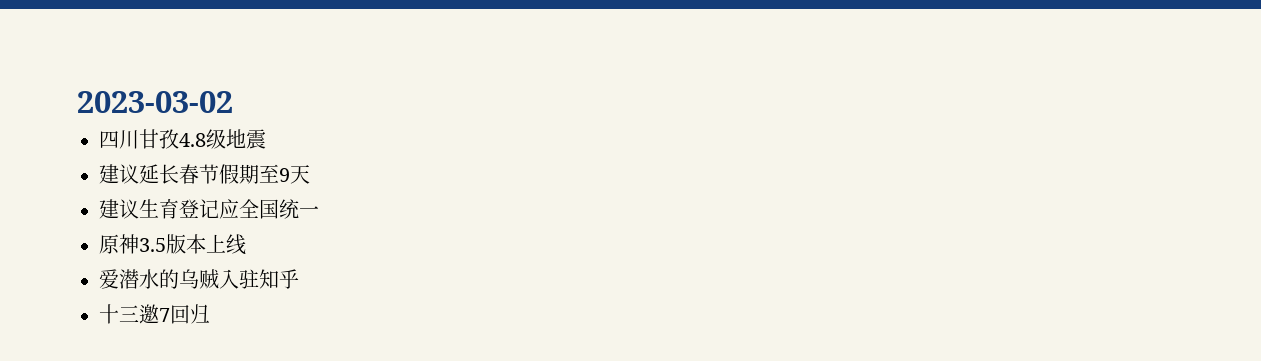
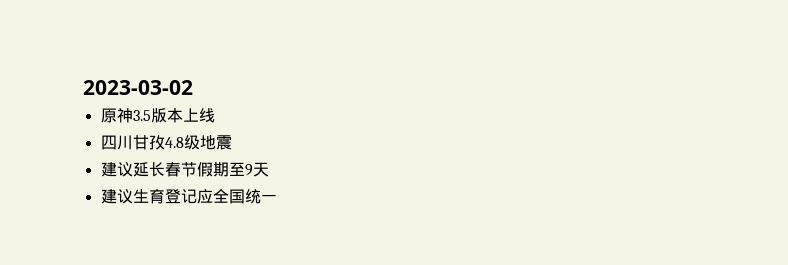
+ 原神3.5版本上线
- 原神3.5版本上线
- 爱潜水的乌贼入驻知乎
- 十三邀7回归

